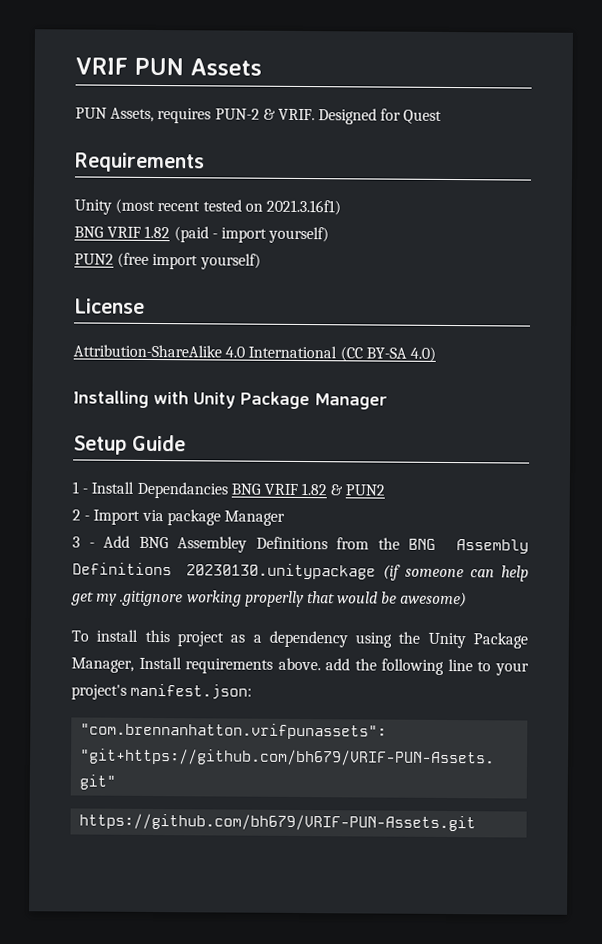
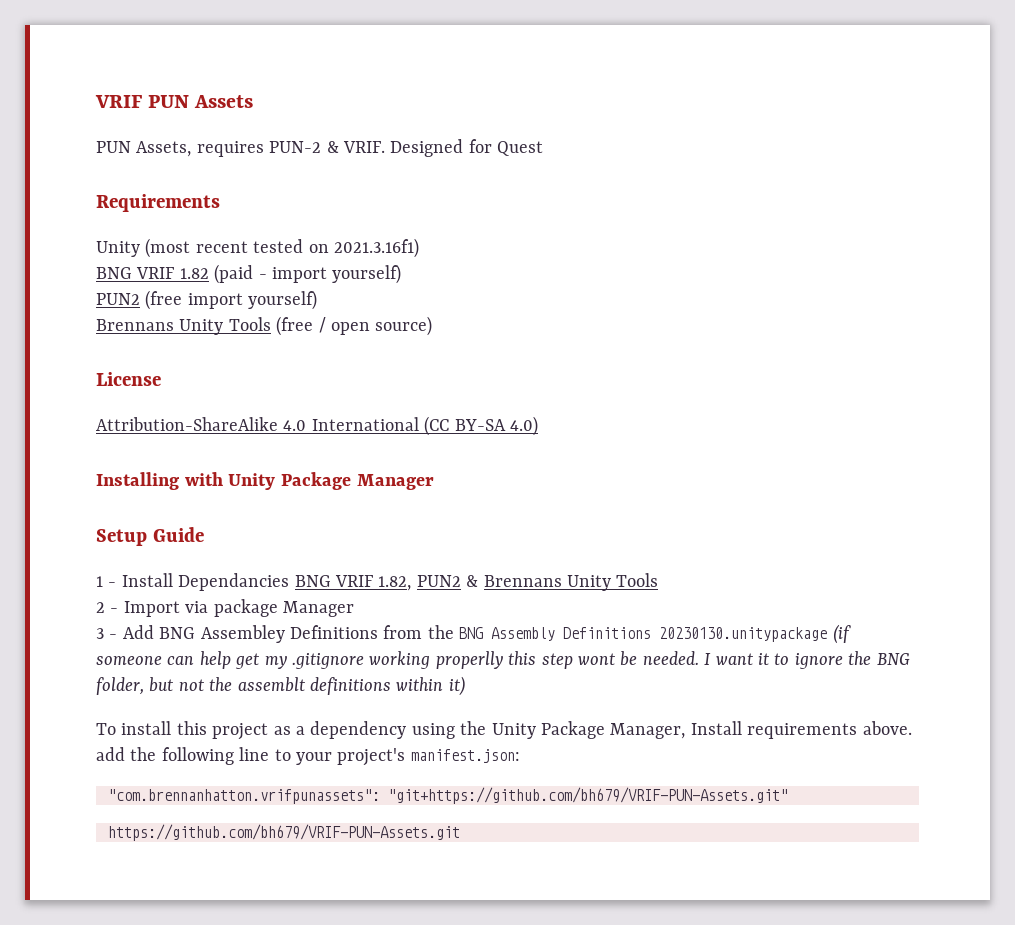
+ Brennans Unity Tools (free / open source)
- 1 - Install Dependancies BNG VRIF 1.82 & PUN2
+ 1 - Install Dependancies BNG VRIF 1.82, PUN2 & Brennans Unity Tools
- 3 - Add BNG Assembley Definitions from the BNG Assembly Definitions 20230130.unitypackage (if someone can help get my .gitignore working properlly that would be awesome)
+ 3 - Add BNG Assembley Definitions from the BNG Assembly Definitions 20230130.unitypackage (if someone can help get my .gitignore working properlly this step wont be needed. I want it to ignore the BNG folder, but not the assemblt definitions within it)

